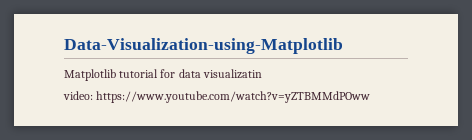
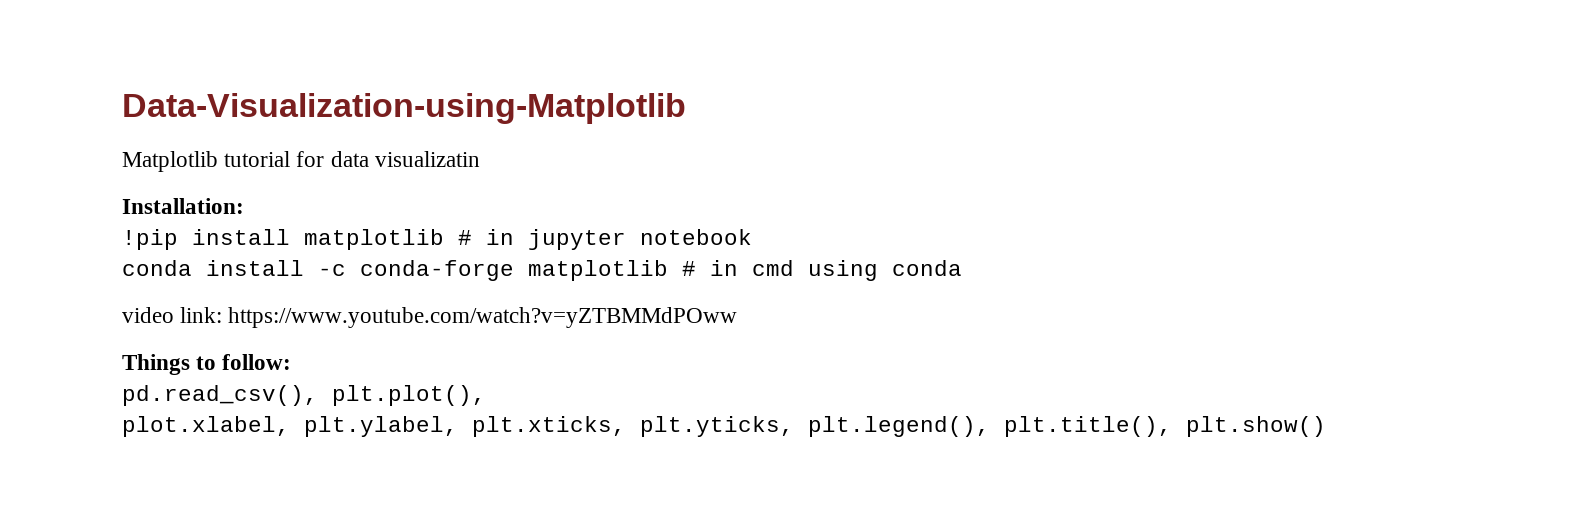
- video: https://www.youtube.com/watch?v=yZTBMMdPOww
+ Installation:
+ !pip install matplotlib # in jupyter notebook
+ conda install -c conda-forge matplotlib # in cmd using conda
+ video link: https://www.youtube.com/watch?v=yZTBMMdPOww
+ Things to follow:
+ pd.read_csv(), plt.plot(),
+ plot.xlabel, plt.ylabel, plt.xticks, plt.yticks, plt.legend(), plt.title(), plt.show()

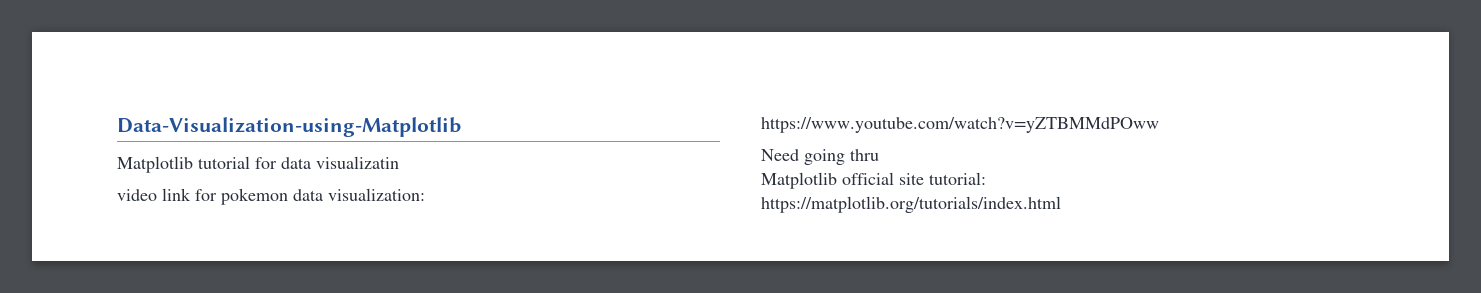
- Installation:
- !pip install matplotlib # in jupyter notebook
- conda install -c conda-forge matplotlib # in cmd using conda
- video link: https://www.youtube.com/watch?v=yZTBMMdPOww
- Things to follow:
- pd.read_csv(), plt.plot(),
- plot.xlabel, plt.ylabel, plt.xticks, plt.yticks, plt.legend(), plt.title(), plt.show()
+ video link for pokemon data visualization: https://www.youtube.com/watch?v=yZTBMMdPOww
+ Need going thru
+ Matplotlib official site tutorial:
+ https://matplotlib.org/tutorials/index.html

